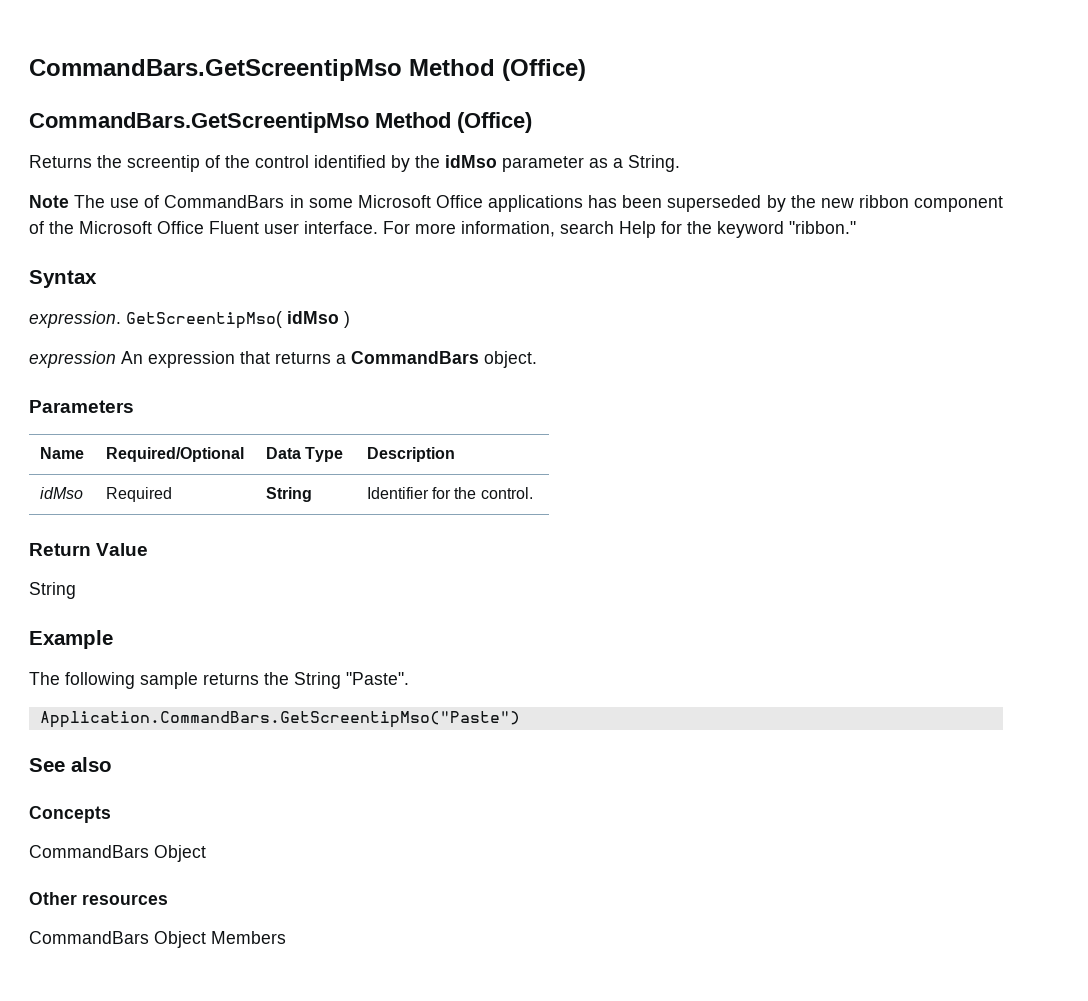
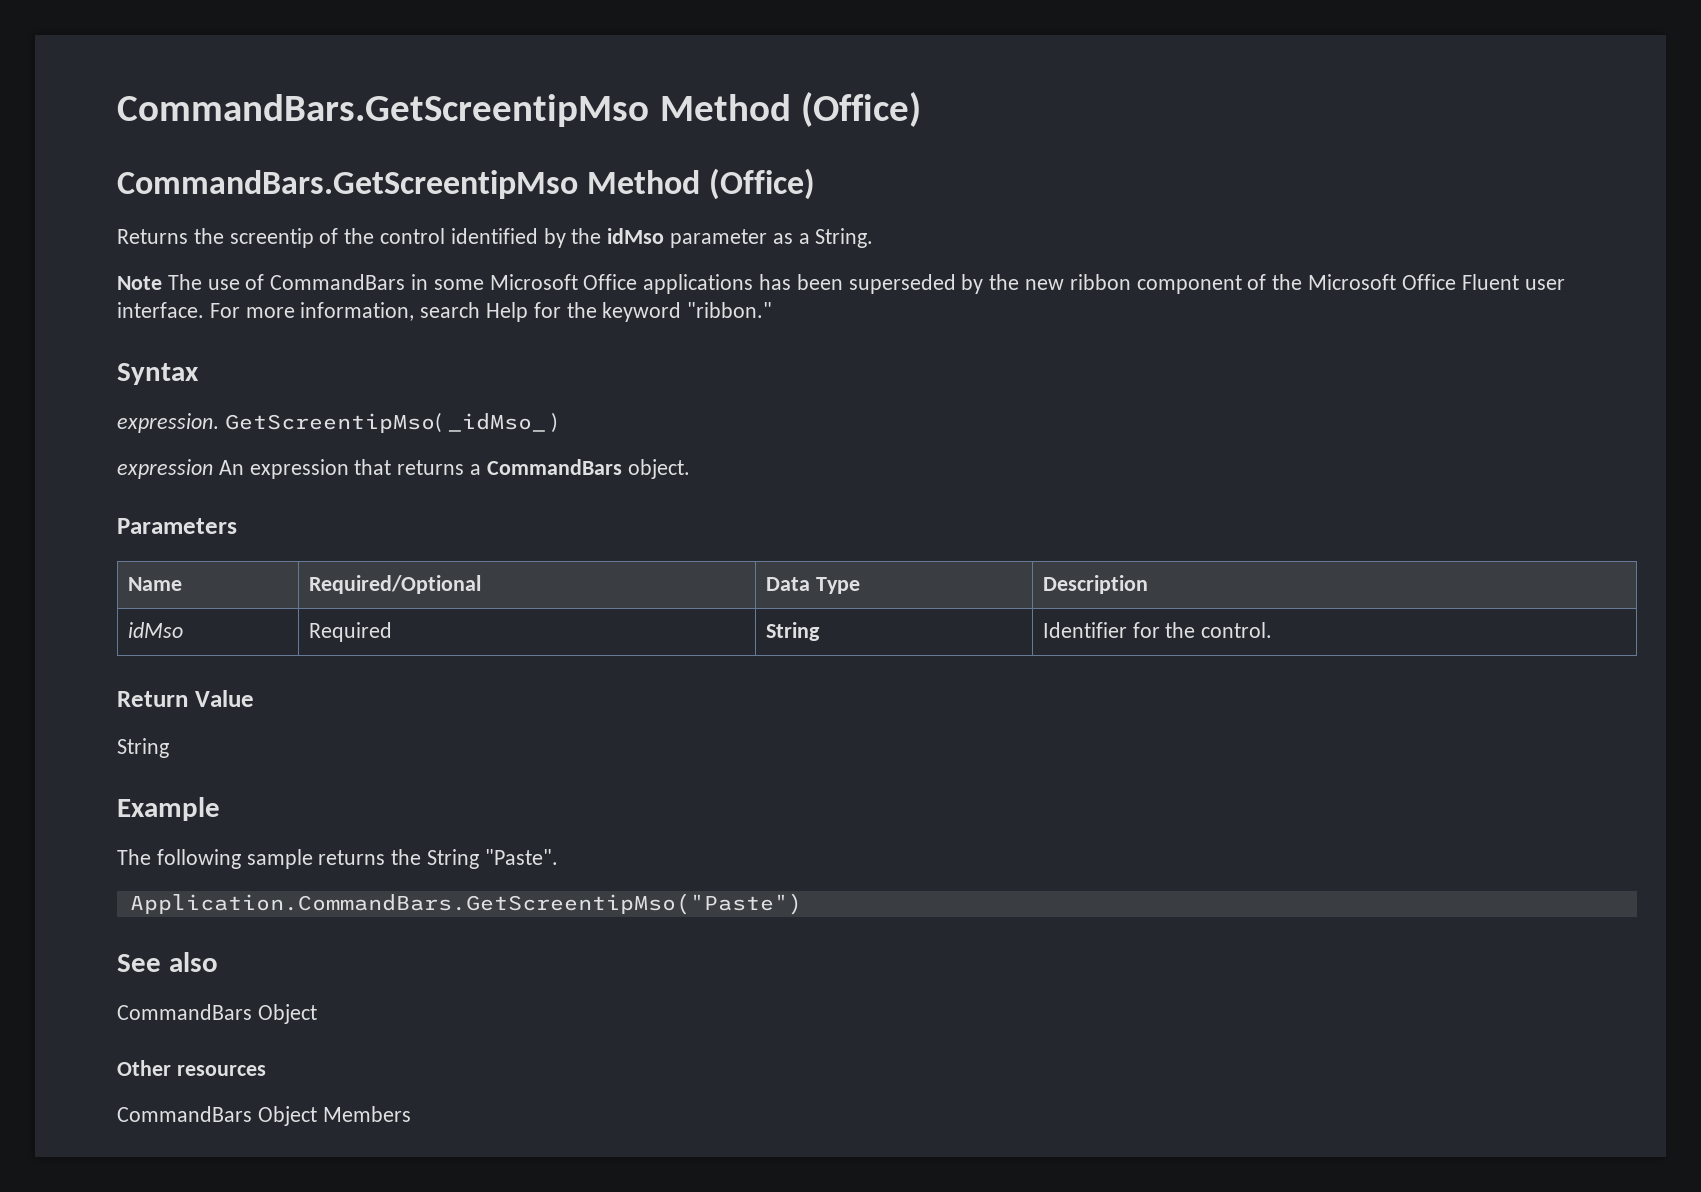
- GetScreentipMso( idMso )
+ GetScreentipMso( _idMso_ )
- Concepts

